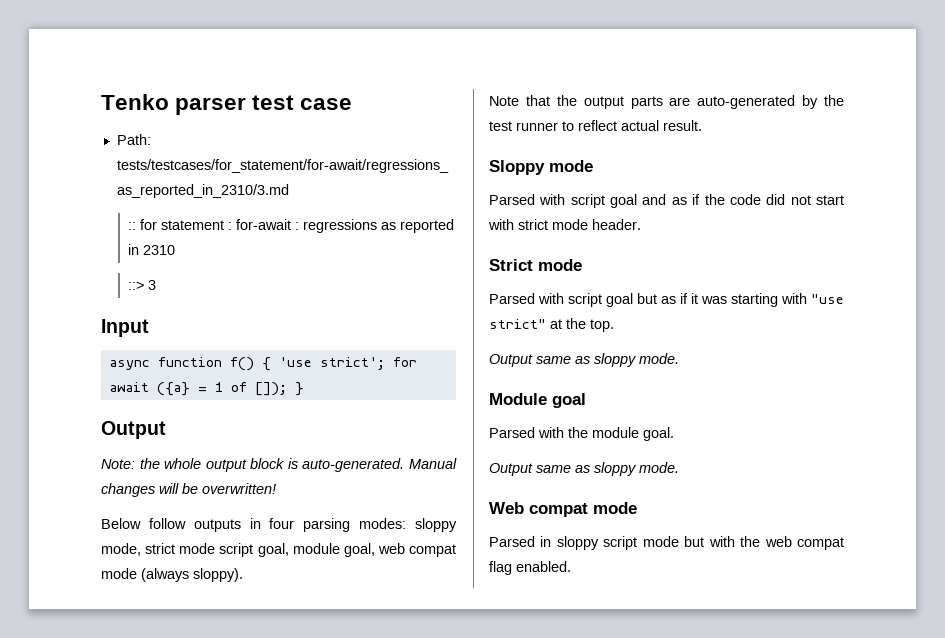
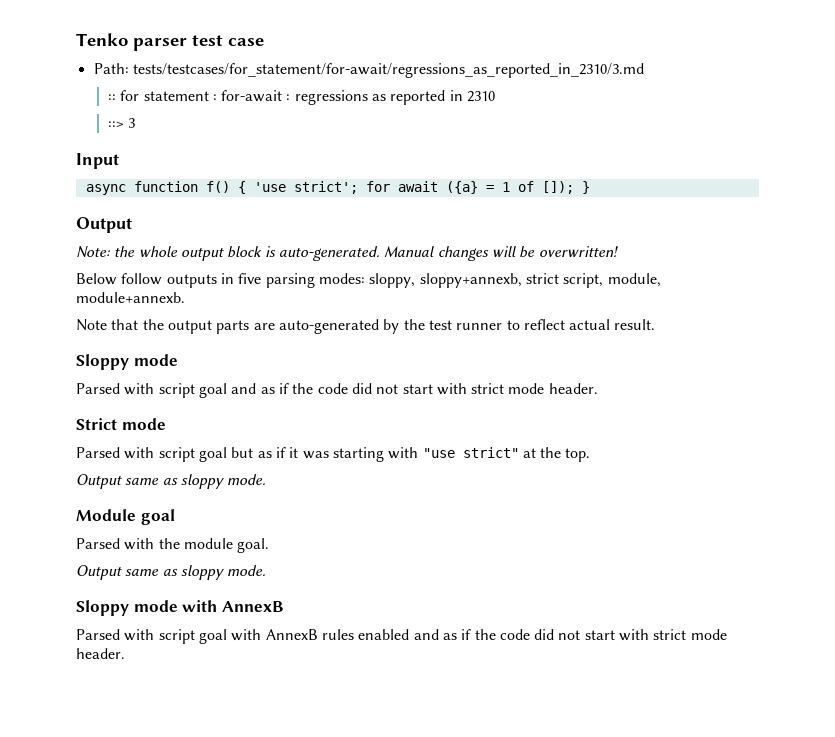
- Below follow outputs in four parsing modes: sloppy mode, strict mode script goal, module goal, web compat mode (always sloppy).
+ Below follow outputs in five parsing modes: sloppy, sloppy+annexb, strict script, module, module+annexb.
- Web compat mode
- Parsed in sloppy script mode but with the web compat flag enabled.
+ Sloppy mode with AnnexB
+ Parsed with script goal with AnnexB rules enabled and as if the code did not start with strict mode header.

